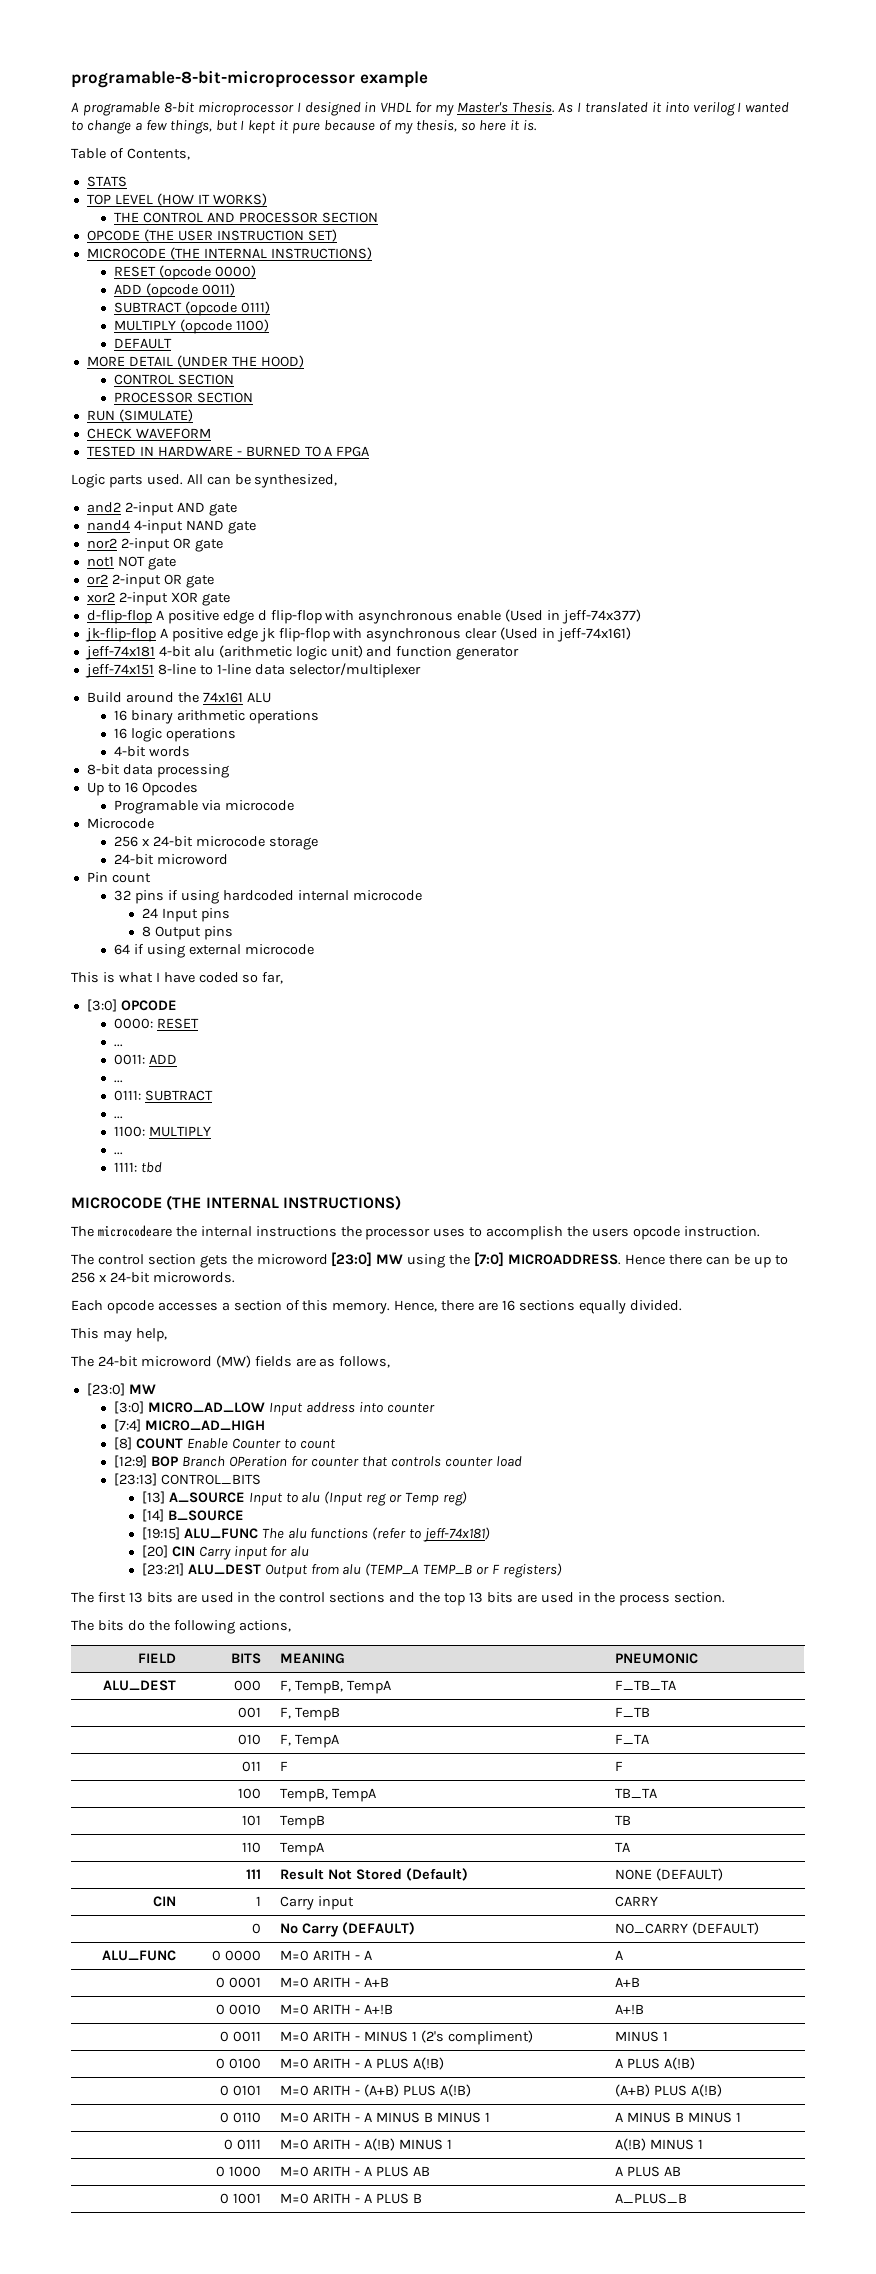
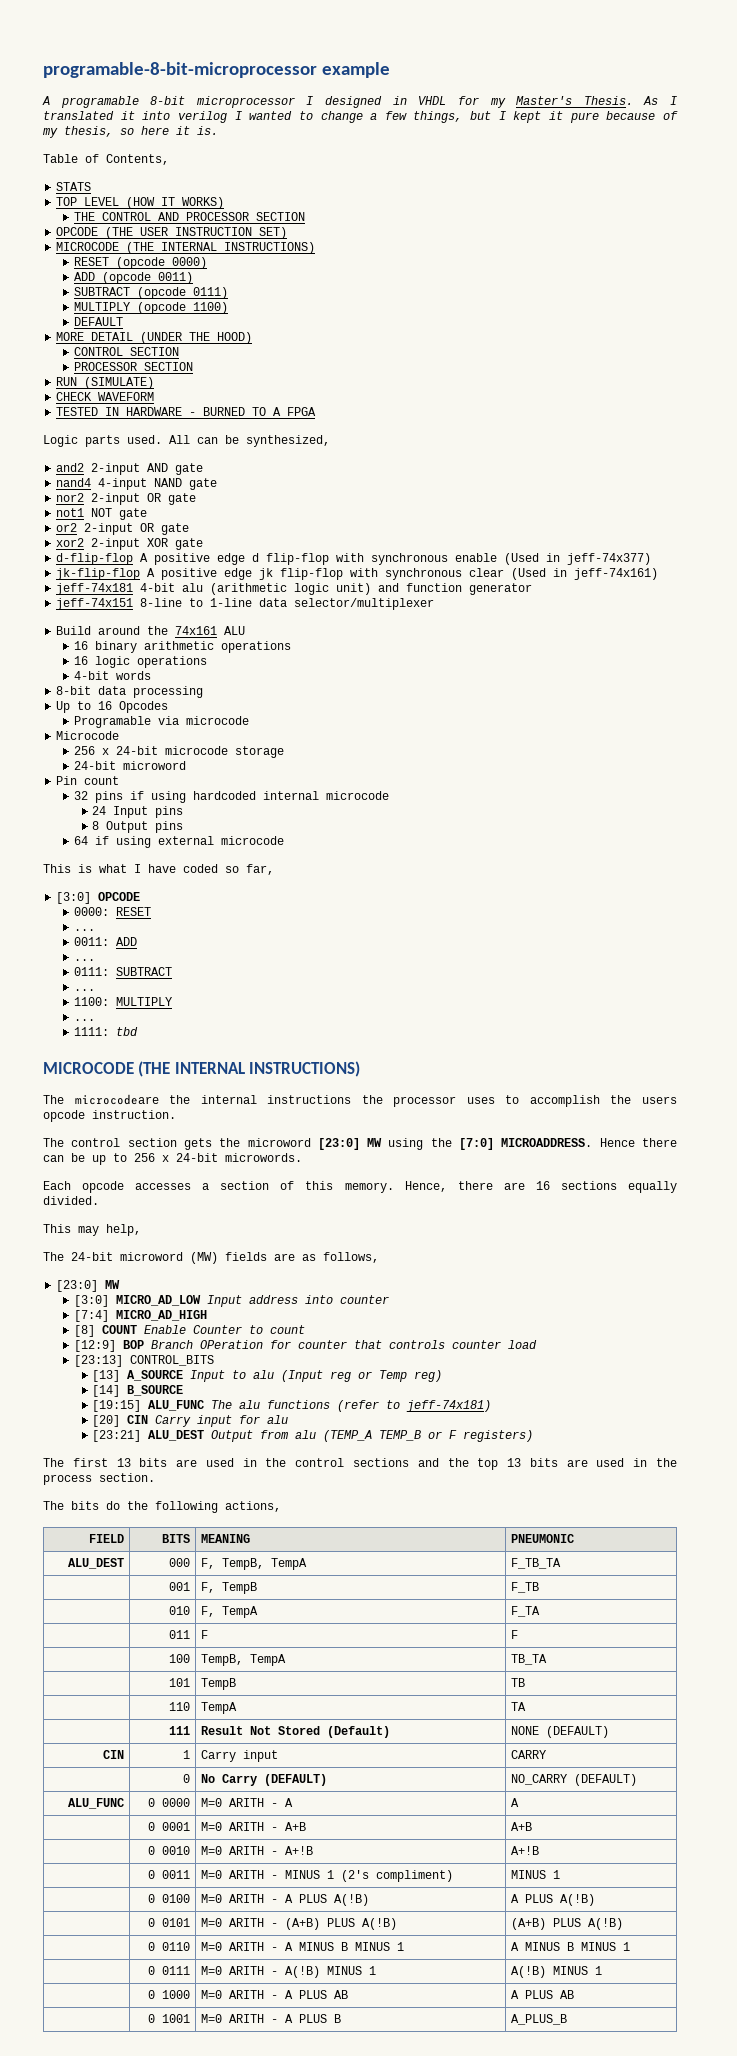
- d-flip-flop A positive edge d flip-flop with asynchronous enable (Used in jeff-74x377)
+ d-flip-flop A positive edge d flip-flop with synchronous enable (Used in jeff-74x377)
- jk-flip-flop A positive edge jk flip-flop with asynchronous clear (Used in jeff-74x161)
+ jk-flip-flop A positive edge jk flip-flop with synchronous clear (Used in jeff-74x161)

